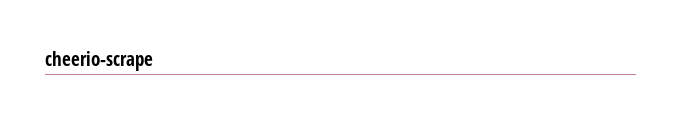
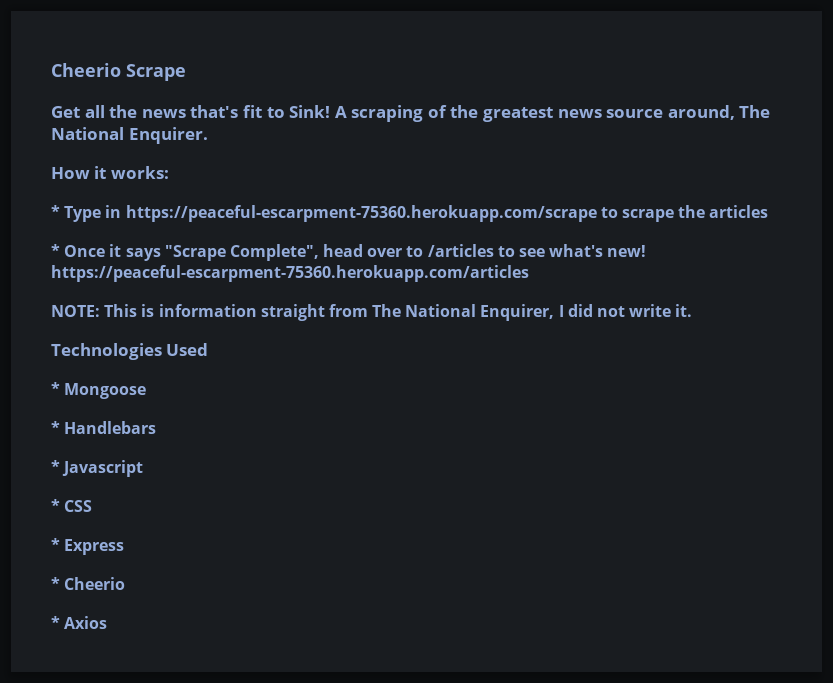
- cheerio-scrape
+ Cheerio Scrape
+ Get all the news that's fit to Sink! A scraping of the greatest news source around, The National Enquirer.
+ How it works:
+ * Type in https://peaceful-escarpment-75360.herokuapp.com/scrape to scrape the articles
+ * Once it says "Scrape Complete", head over to /articles to see what's new! https://peaceful-escarpment-75360.herokuapp.com/articles
+ NOTE: This is information straight from The National Enquirer, I did not write it.
+ Technologies Used
+ * Mongoose
+ * Handlebars
+ * Javascript
+ * CSS
+ * Express
+ * Cheerio
+ * Axios

